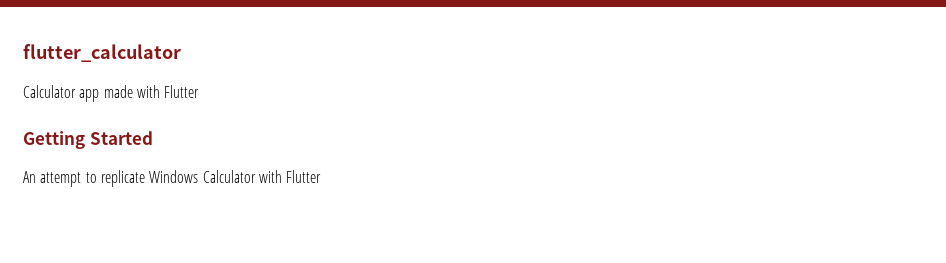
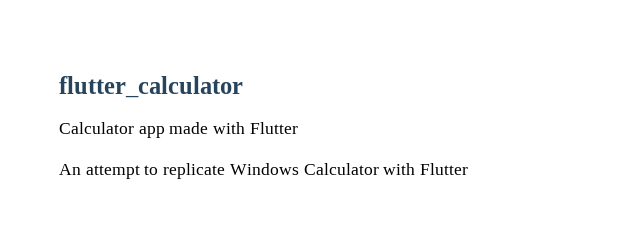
- Getting Started

